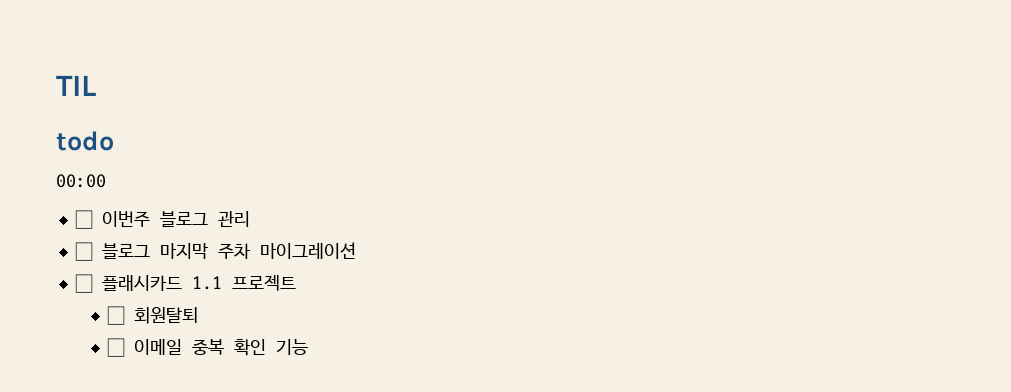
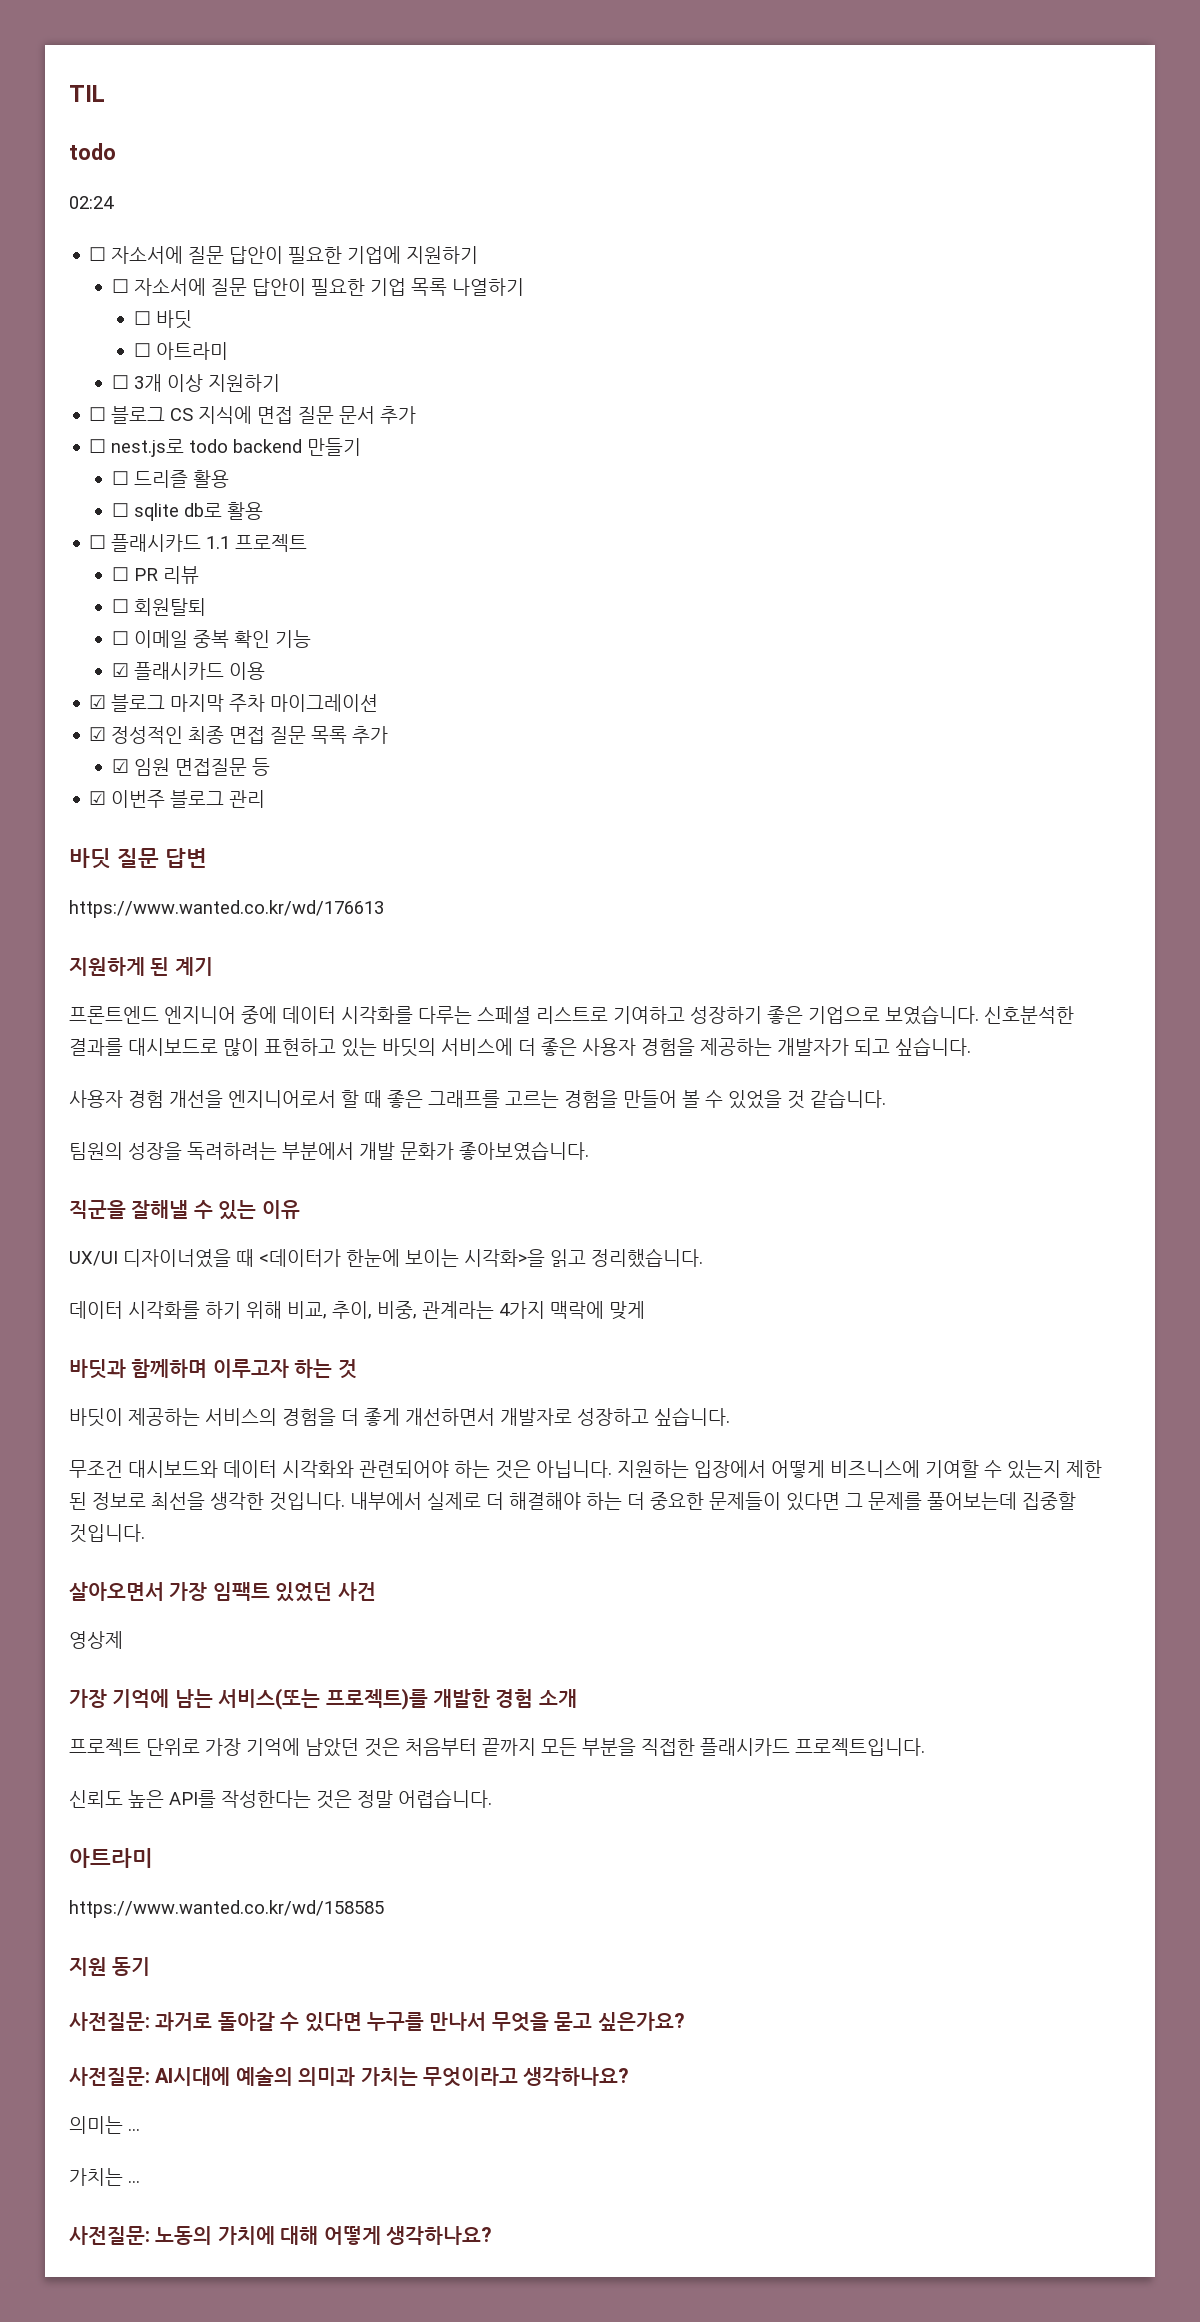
- 00:00
- ☐ 이번주 블로그 관리
- ☐ 블로그 마지막 주차 마이그레이션
+ 02:24
+ ☐ 자소서에 질문 답안이 필요한 기업에 지원하기
+ ☐ 자소서에 질문 답안이 필요한 기업 목록 나열하기
+ ☐ 바딧
+ ☐ 아트라미
+ ☐ 3개 이상 지원하기
+ ☐ 블로그 CS 지식에 면접 질문 문서 추가
+ ☐ nest.js로 todo backend 만들기
+ ☐ 드리즐 활용
+ ☐ sqlite db로 활용
+ ☐ PR 리뷰
+ ☑ 플래시카드 이용
+ ☑ 블로그 마지막 주차 마이그레이션
+ ☑ 정성적인 최종 면접 질문 목록 추가
+ ☑ 임원 면접질문 등
+ ☑ 이번주 블로그 관리
+ 바딧 질문 답변
+ https://www.wanted.co.kr/wd/176613
+ 지원하게 된 계기
+ 프론트엔드 엔지니어 중에 데이터 시각화를 다루는 스페셜 리스트로 기여하고 성장하기 좋은 기업으로 보였습니다. 신호분석한 결과를 대시보드로 많이 표현하고 있는 바딧의 서비스에 더 좋은 사용자 경험을 제공하는 개발자가 되고 싶습니다.
+ 사용자 경험 개선을 엔지니어로서 할 때 좋은 그래프를 고르는 경험을 만들어 볼 수 있었을 것 같습니다.
+ 팀원의 성장을 독려하려는 부분에서 개발 문화가 좋아보였습니다.
+ 직군을 잘해낼 수 있는 이유
+ UX/UI 디자이너였을 때 <데이터가 한눈에 보이는 시각화>을 읽고 정리했습니다.
+ 데이터 시각화를 하기 위해 비교, 추이, 비중, 관계라는 4가지 맥락에 맞게
+ 바딧과 함께하며 이루고자 하는 것
+ 바딧이 제공하는 서비스의 경험을 더 좋게 개선하면서 개발자로 성장하고 싶습니다.
+ 무조건 대시보드와 데이터 시각화와 관련되어야 하는 것은 아닙니다. 지원하는 입장에서 어떻게 비즈니스에 기여할 수 있는지 제한 된 정보로 최선을 생각한 것입니다. 내부에서 실제로 더 해결해야 하는 더 중요한 문제들이 있다면 그 문제를 풀어보는데 집중할 것입니다.
+ 살아오면서 가장 임팩트 있었던 사건
+ 영상제
+ 가장 기억에 남는 서비스(또는 프로젝트)를 개발한 경험 소개
+ 프로젝트 단위로 가장 기억에 남았던 것은 처음부터 끝까지 모든 부분을 직접한 플래시카드 프로젝트입니다.
+ 신뢰도 높은 API를 작성한다는 것은 정말 어렵습니다.
+ 아트라미
+ https://www.wanted.co.kr/wd/158585
+ 지원 동기
+ 사전질문: 과거로 돌아갈 수 있다면 누구를 만나서 무엇을 묻고 싶은가요?
+ 사전질문: AI시대에 예술의 의미과 가치는 무엇이라고 생각하나요?
+ 의미는 ...
+ 가치는 ...
+ 사전질문: 노동의 가치에 대해 어떻게 생각하나요?

